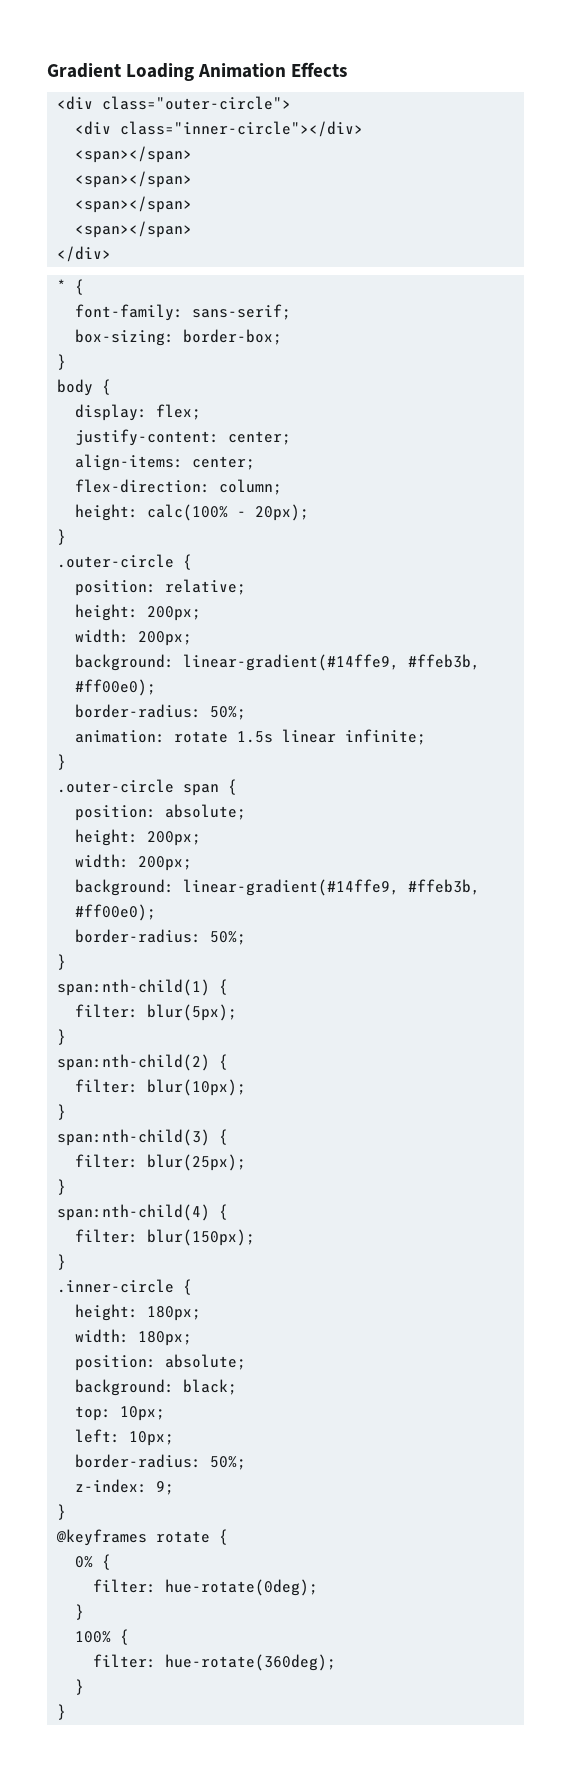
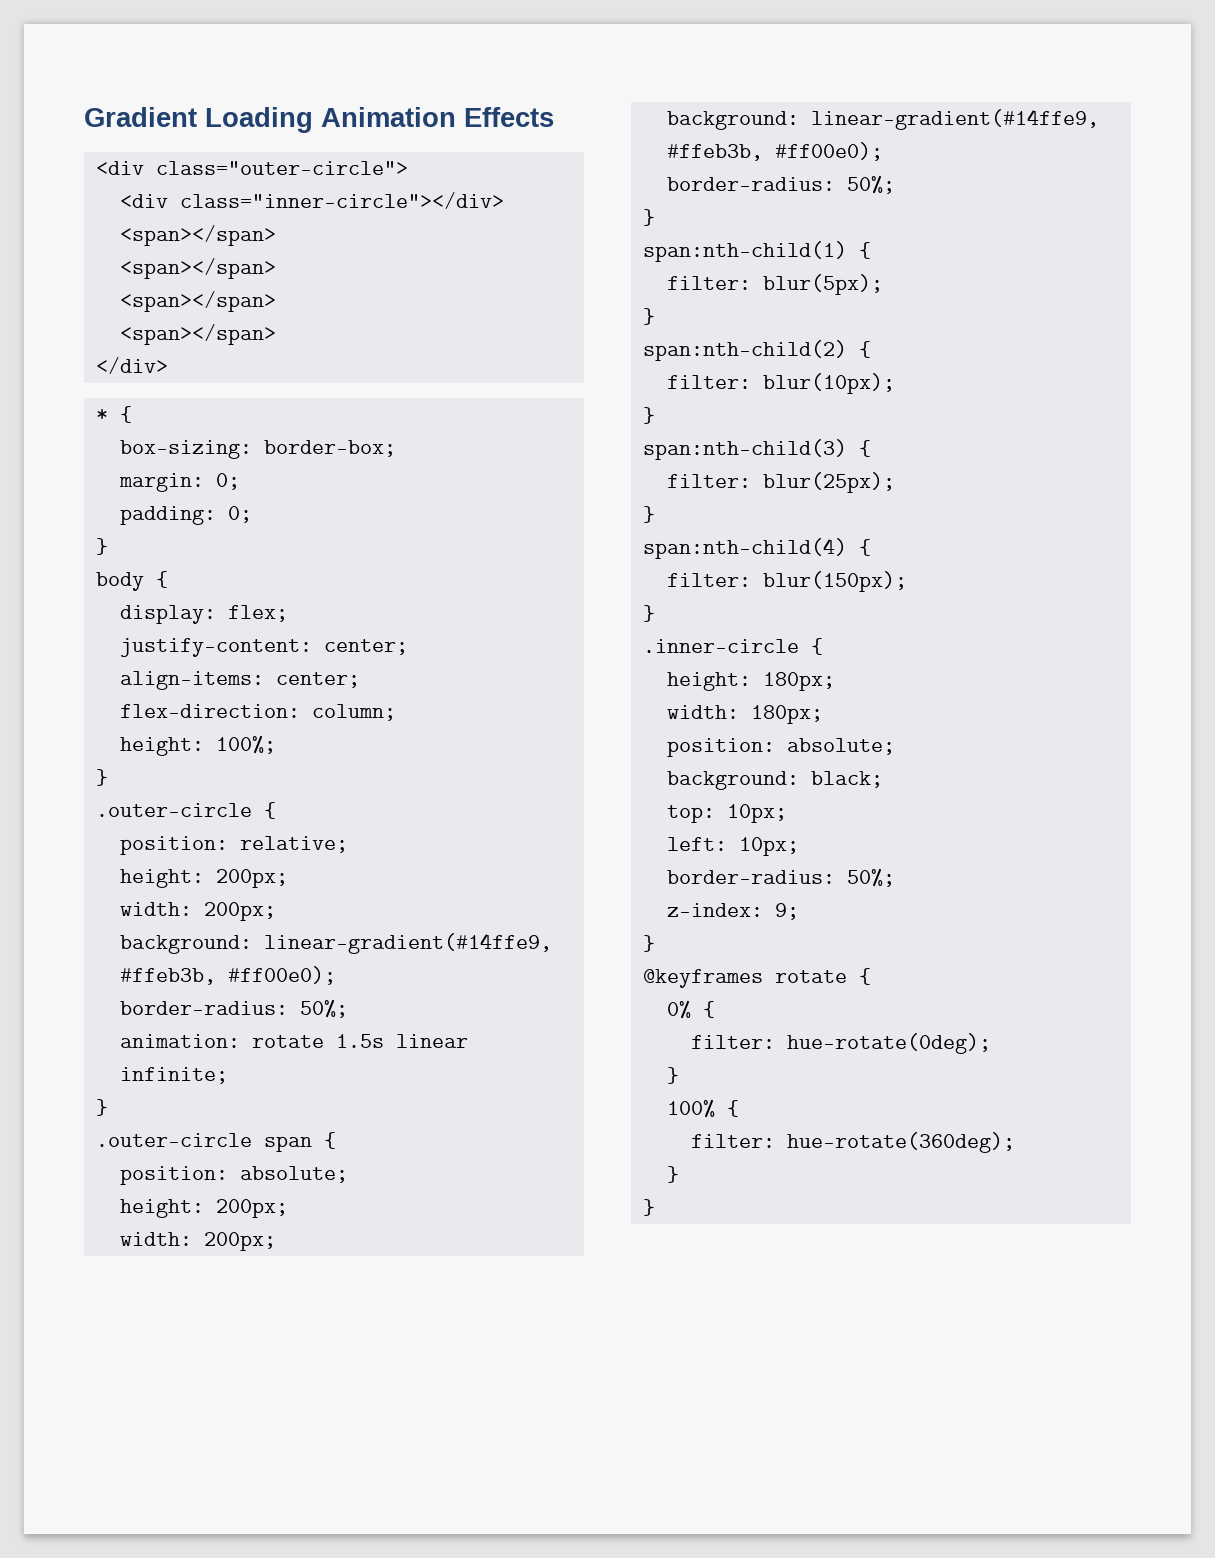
- font-family: sans-serif;
+ margin: 0;
+ padding: 0;
- height: calc(100% - 20px);
+ height: 100%;

